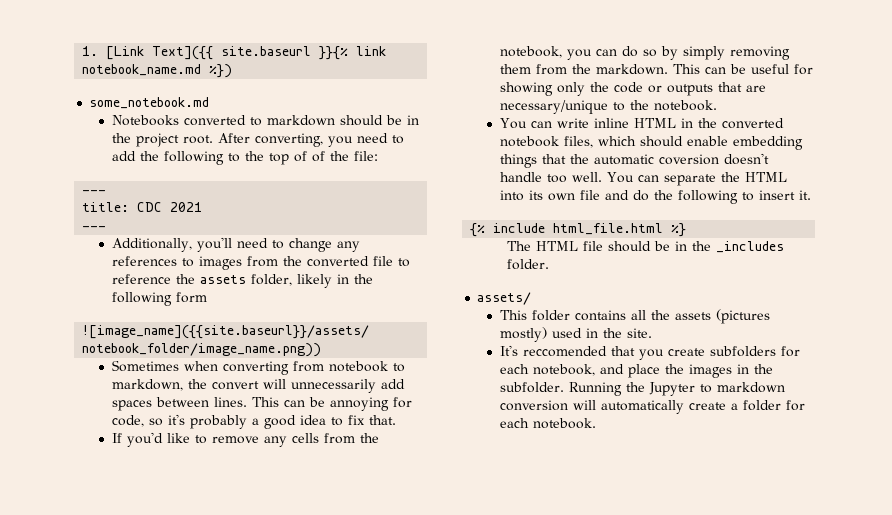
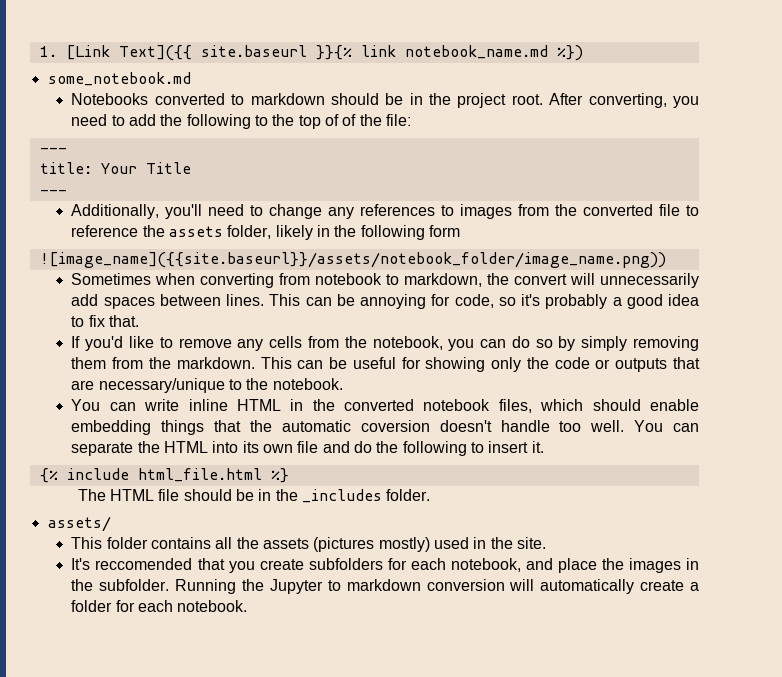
- title: CDC 2021
+ title: Your Title

